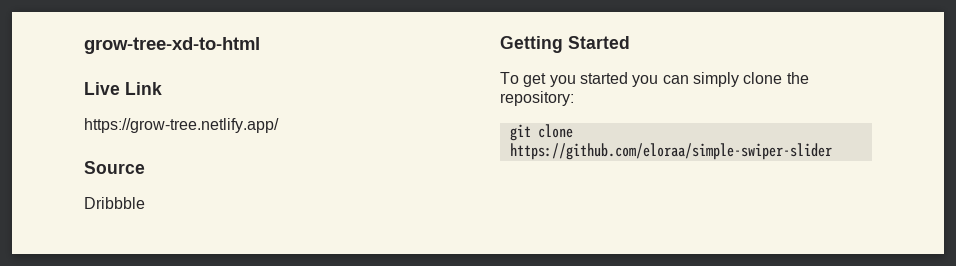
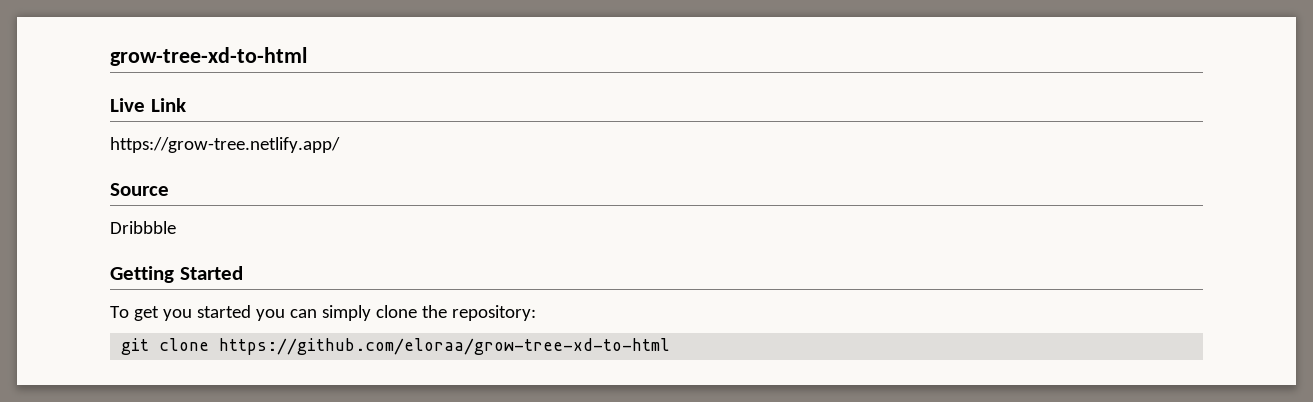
- git clone https://github.com/eloraa/simple-swiper-slider
+ git clone https://github.com/eloraa/grow-tree-xd-to-html

